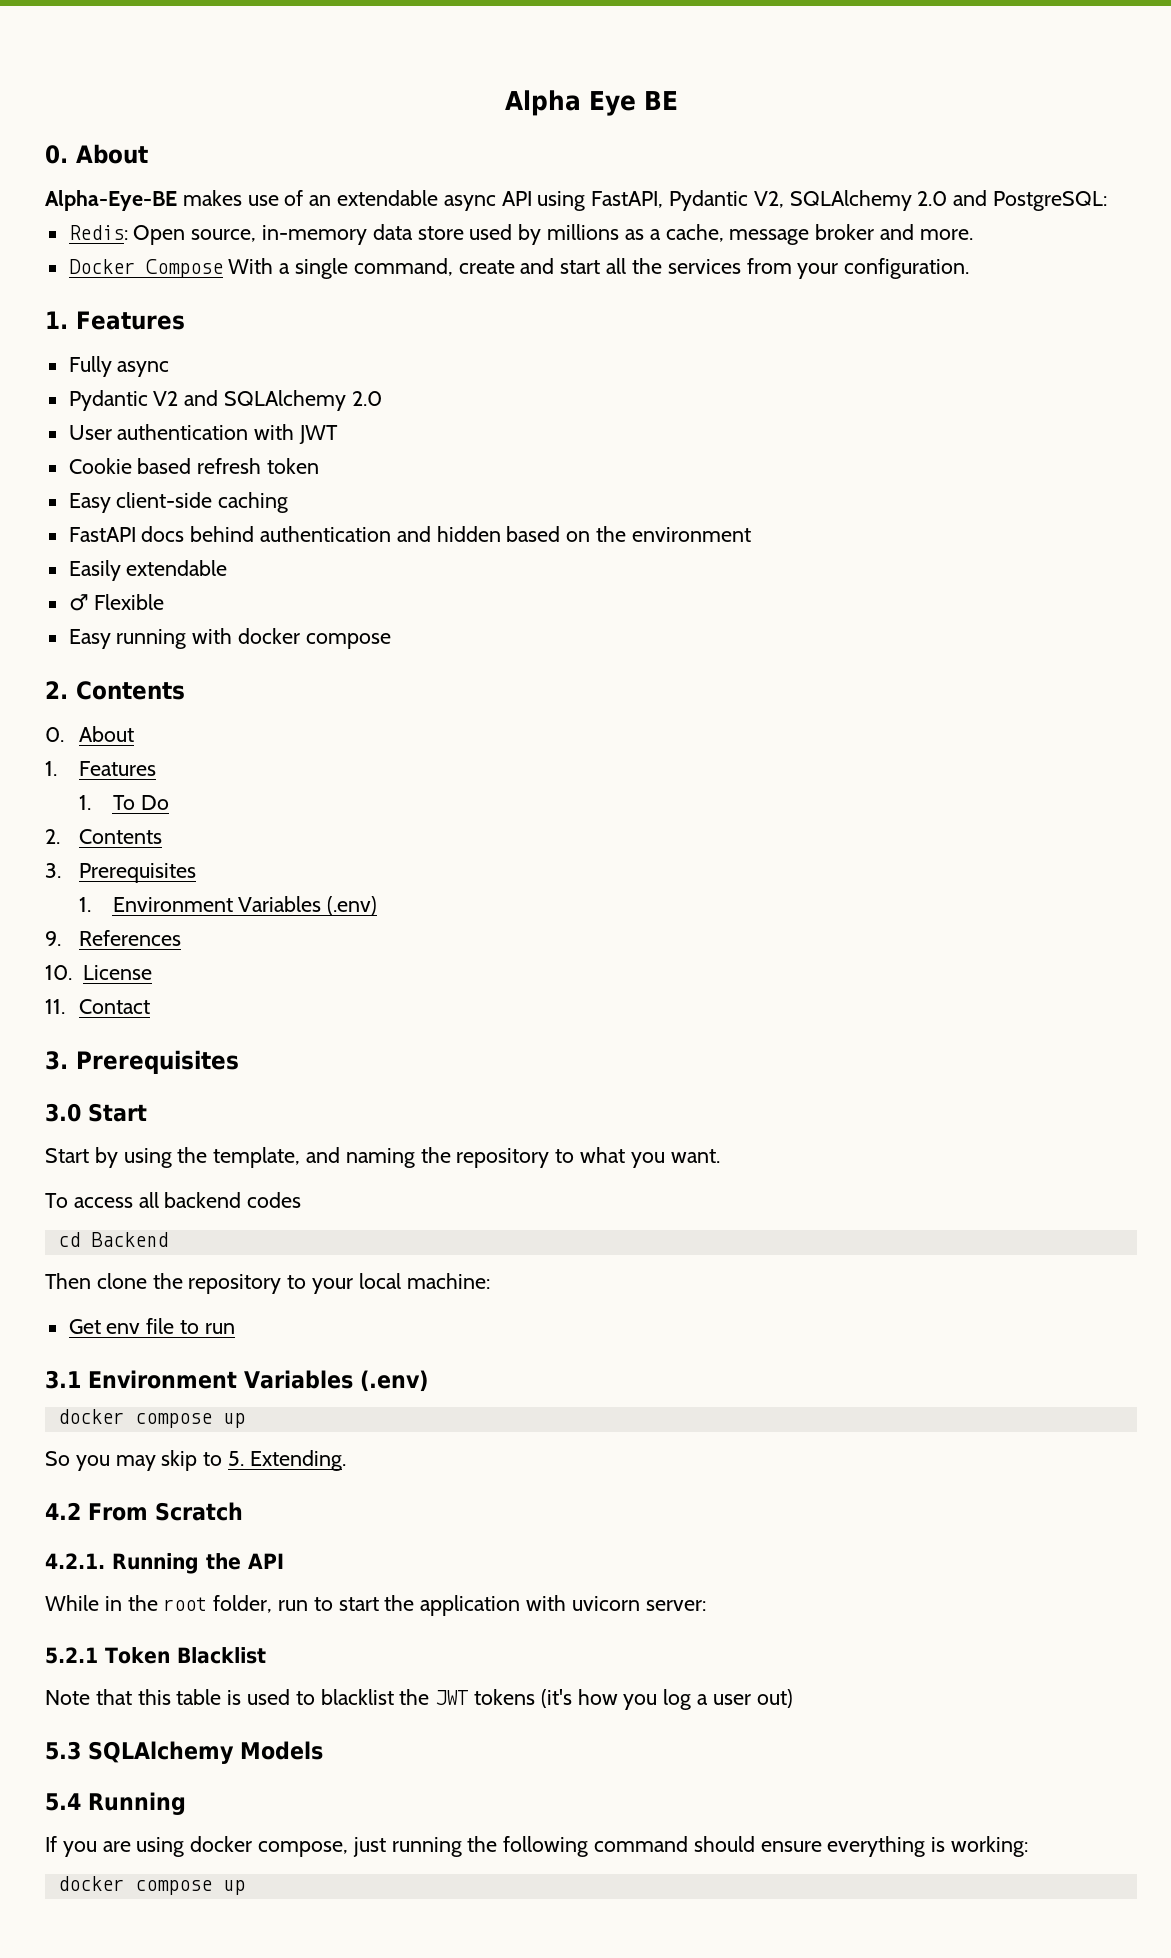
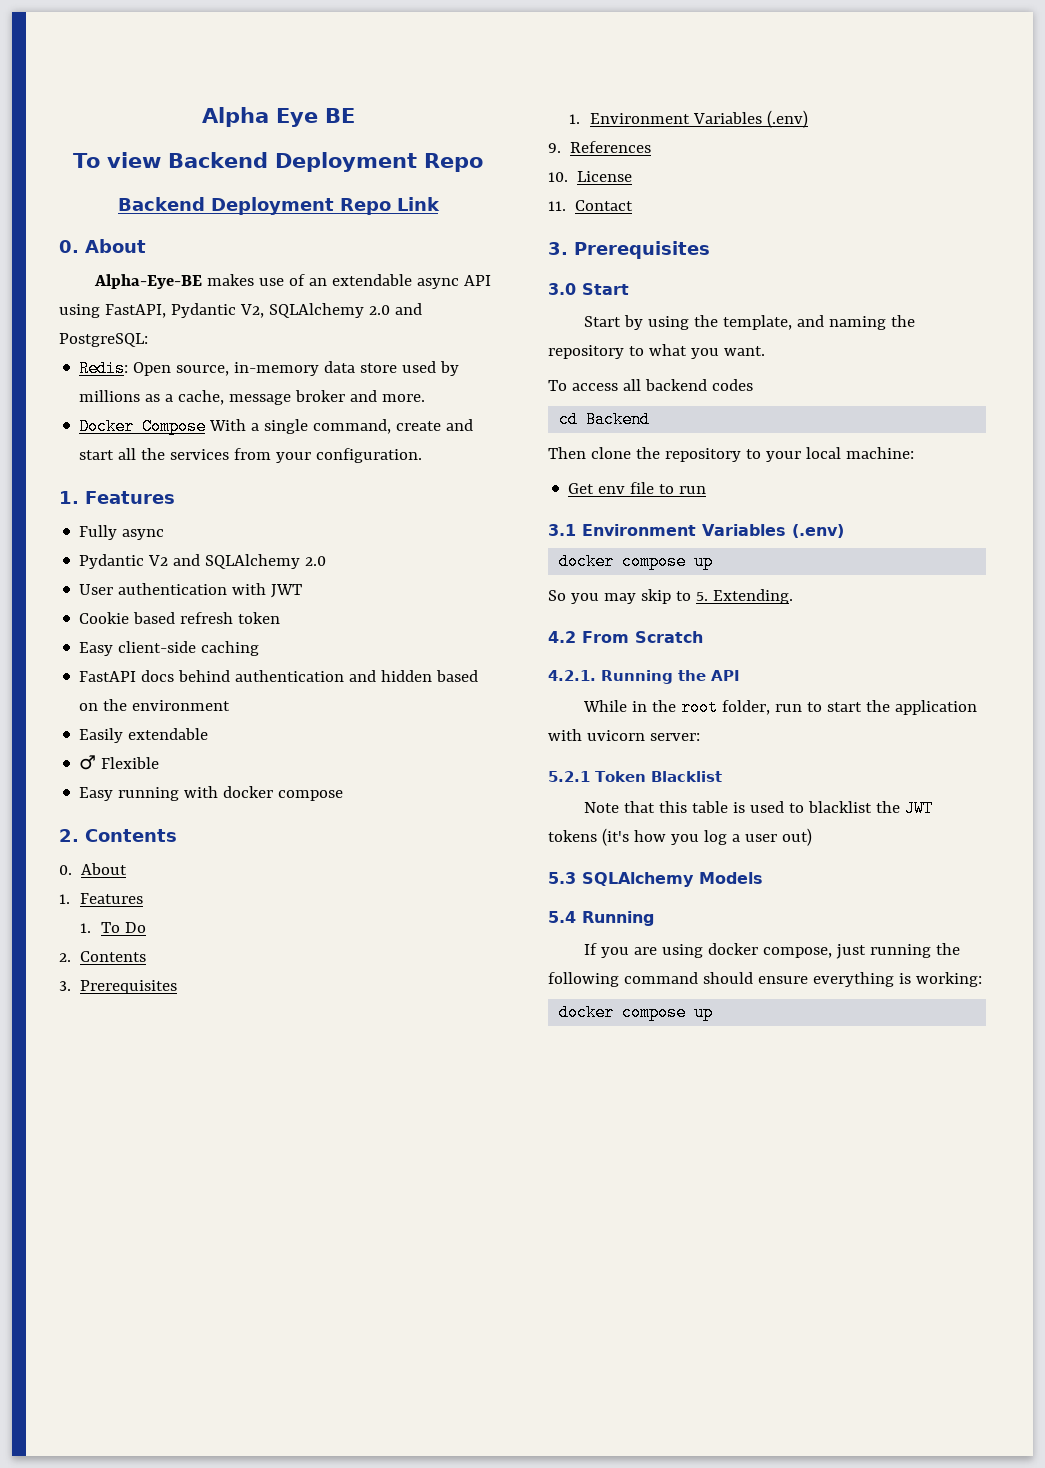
+ To view Backend Deployment Repo
+ Backend Deployment Repo Link

